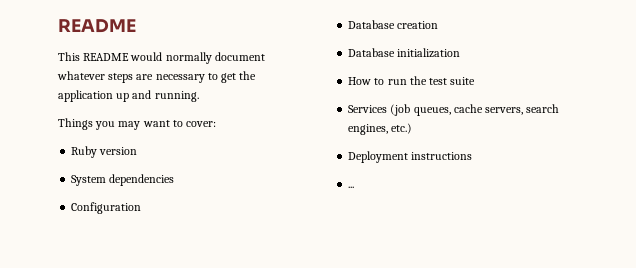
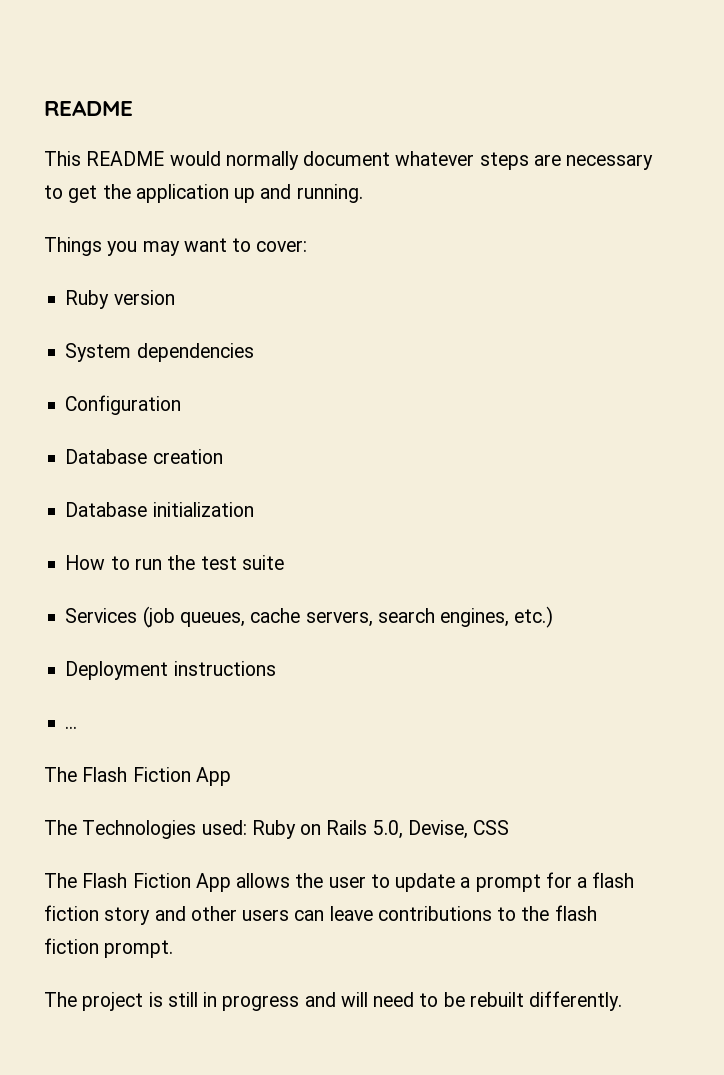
  ...
+ The Flash Fiction App
+ The Technologies used: Ruby on Rails 5.0, Devise, CSS
+ The Flash Fiction App allows the user to update a prompt for a flash fiction story and other users can leave contributions to the flash fiction prompt.
+ The project is still in progress and will need to be rebuilt differently.

